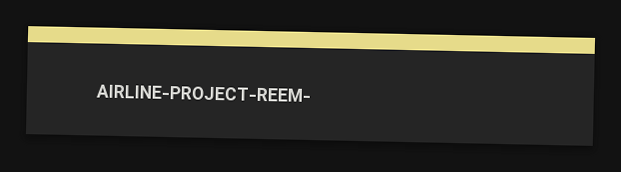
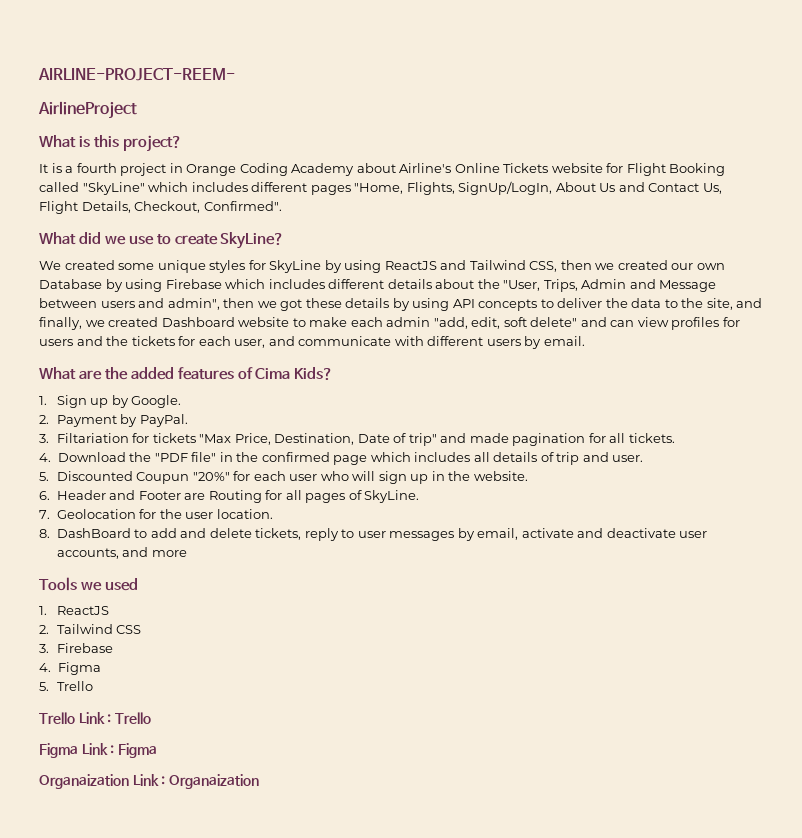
+ AirlineProject
+ What is this project?
+ It is a fourth project in Orange Coding Academy about Airline's Online Tickets website for Flight Booking called "SkyLine" which includes different pages "Home, Flights, SignUp/LogIn, About Us and Contact Us, Flight Details, Checkout, Confirmed".
+ What did we use to create SkyLine?
+ We created some unique styles for SkyLine by using ReactJS and Tailwind CSS, then we created our own Database by using Firebase which includes different details about the "User, Trips, Admin and Message between users and admin", then we got these details by using API concepts to deliver the data to the site, and finally, we created Dashboard website to make each admin "add, edit, soft delete" and can view profiles for users and the tickets for each user, and communicate with different users by email.
+ What are the added features of Cima Kids?
+ 1. Sign up by Google.
+ 2. Payment by PayPal.
+ 3. Filtariation for tickets "Max Price, Destination, Date of trip" and made pagination for all tickets.
+ 4. Download the "PDF file" in the confirmed page which includes all details of trip and user.
+ 5. Discounted Coupun "20%" for each user who will sign up in the website.
+ 6. Header and Footer are Routing for all pages of SkyLine.
+ 7. Geolocation for the user location.
+ 8. DashBoard to add and delete tickets, reply to user messages by email, activate and deactivate user accounts, and more
+ Tools we used
+ 1. ReactJS
+ 2. Tailwind CSS
+ 3. Firebase
+ 4. Figma
+ 5. Trello
+ Trello Link : Trello
+ Figma Link : Figma
+ Organaization Link : Organaization

